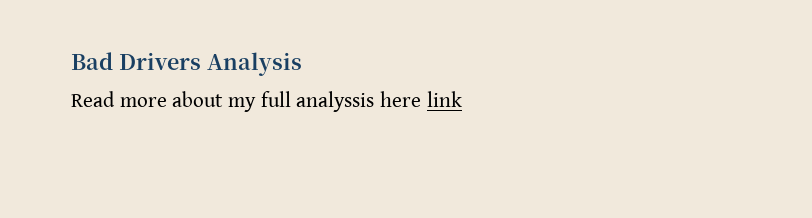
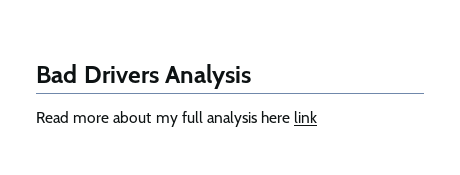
- Read more about my full analyssis here link
+ Read more about my full analysis here link

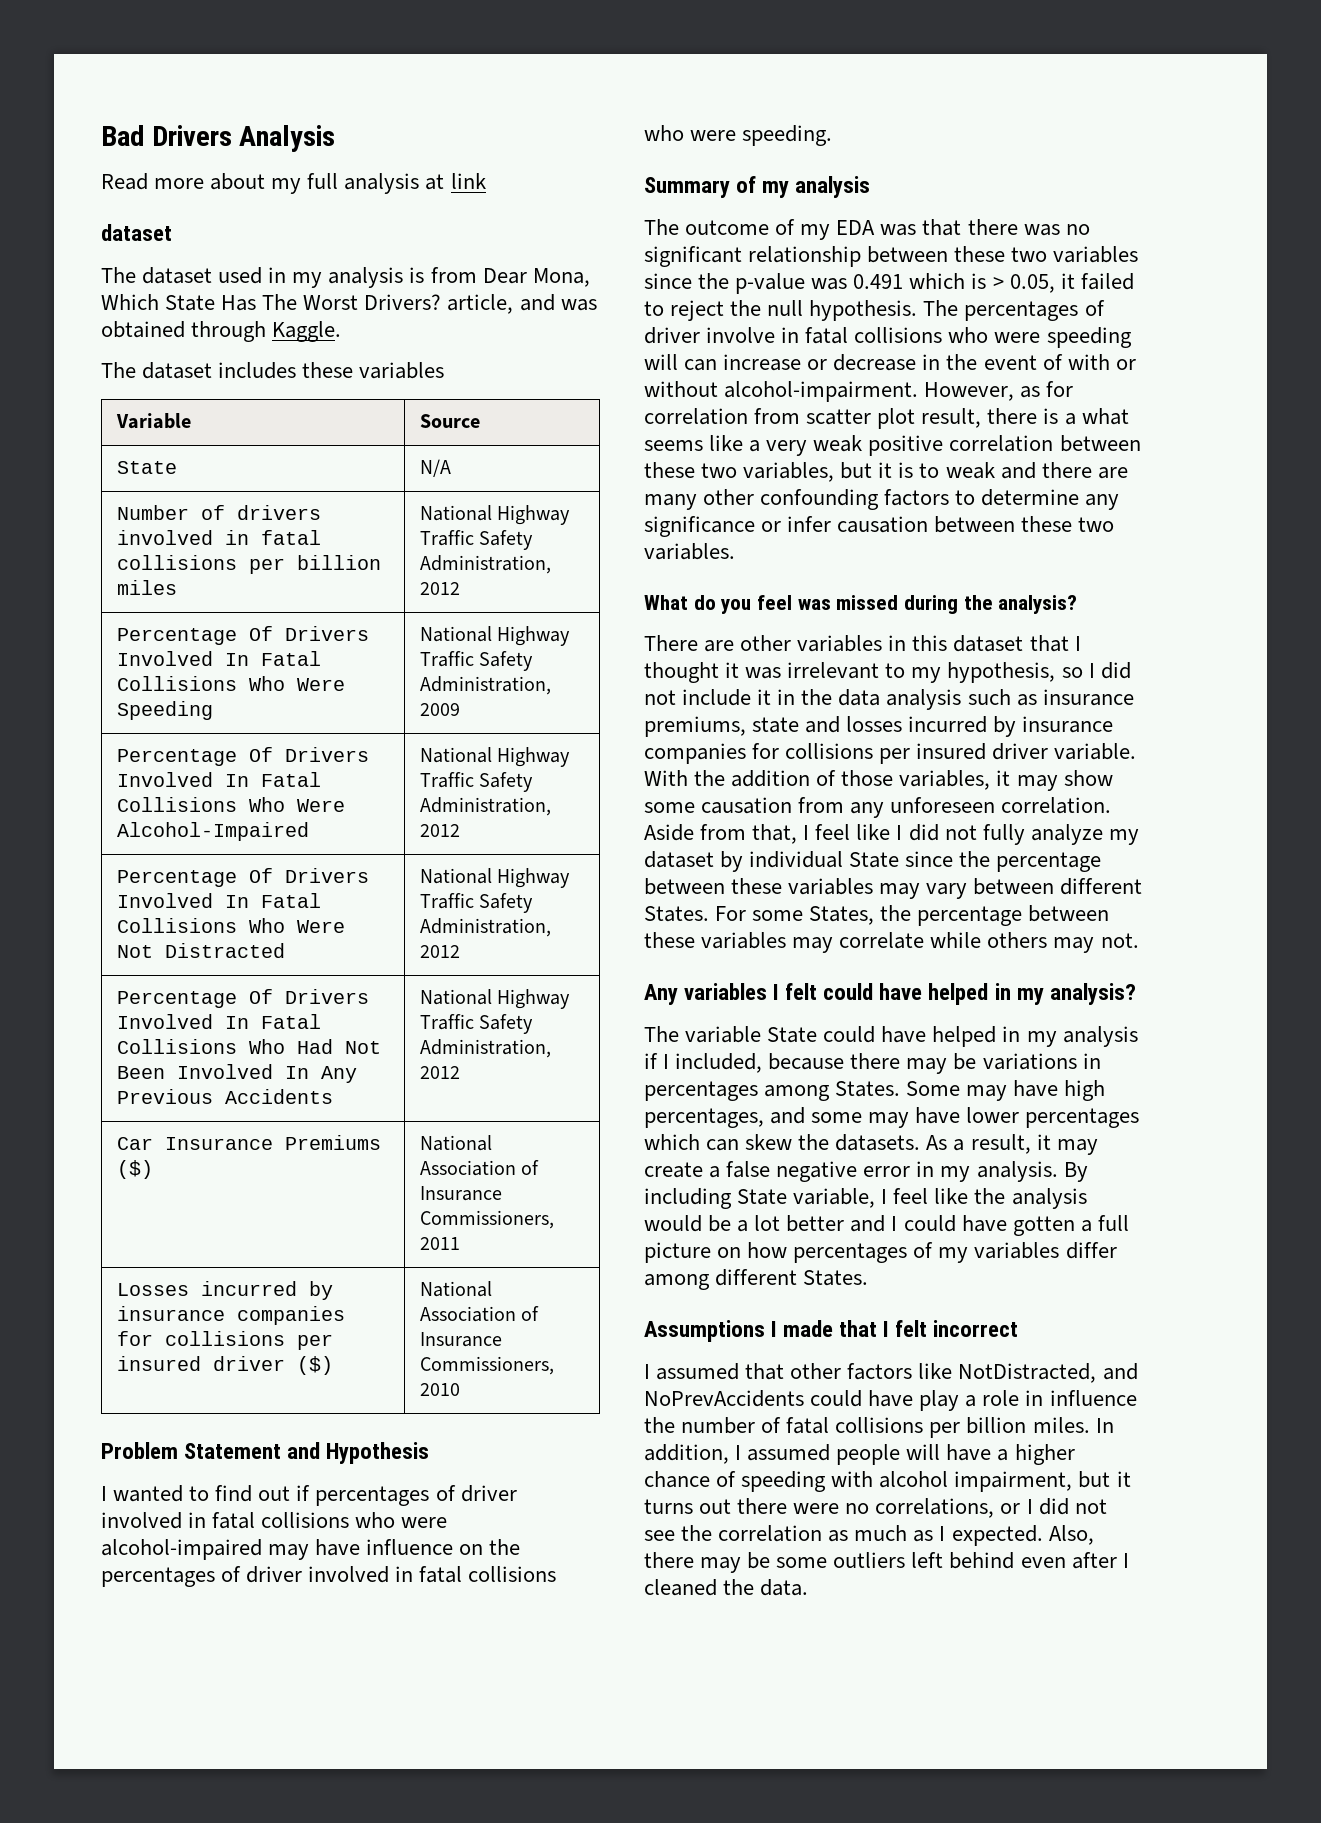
- Read more about my full analysis here link
+ Read more about my full analysis at link
+ dataset
+ The dataset used in my analysis is from Dear Mona, Which State Has The Worst Drivers? article, and was obtained through Kaggle.
+ The dataset includes these variables
+ Variable | Source
+ State | N/A
+ Number of drivers involved in fatal collisions per billion miles | National Highway Traffic Safety Administration, 2012
+ Percentage Of Drivers Involved In Fatal Collisions Who Were Speeding | National Highway Traffic Safety Administration, 2009
+ Percentage Of Drivers Involved In Fatal Collisions Who Were Alcohol-Impaired | National Highway Traffic Safety Administration, 2012
+ Percentage Of Drivers Involved In Fatal Collisions Who Were Not Distracted | National Highway Traffic Safety Administration, 2012
+ Percentage Of Drivers Involved In Fatal Collisions Who Had Not Been Involved In Any Previous Accidents | National Highway Traffic Safety Administration, 2012
+ Car Insurance Premiums ($) | National Association of Insurance Commissioners, 2011
+ Losses incurred by insurance companies for collisions per insured driver ($) | National Association of Insurance Commissioners, 2010
+ Problem Statement and Hypothesis
+ I wanted to find out if percentages of driver involved in fatal collisions who were alcohol-impaired may have influence on the percentages of driver involved in fatal collisions who were speeding.
+ Summary of my analysis
+ The outcome of my EDA was that there was no significant relationship between these two variables since the p-value was 0.491 which is > 0.05, it failed to reject the null hypothesis. The percentages of driver involve in fatal collisions who were speeding will can increase or decrease in the event of with or without alcohol-impairment. However, as for correlation from scatter plot result, there is a what seems like a very weak positive correlation between these two variables, but it is to weak and there are many other confounding factors to determine any significance or infer causation between these two variables.
+ What do you feel was missed during the analysis?
+ There are other variables in this dataset that I thought it was irrelevant to my hypothesis, so I did not include it in the data analysis such as insurance premiums, state and losses incurred by insurance companies for collisions per insured driver variable. With the addition of those variables, it may show some causation from any unforeseen correlation. Aside from that, I feel like I did not fully analyze my dataset by individual State since the percentage between these variables may vary between different States. For some States, the percentage between these variables may correlate while others may not.
+ Any variables I felt could have helped in my analysis?
+ The variable State could have helped in my analysis if I included, because there may be variations in percentages among States. Some may have high percentages, and some may have lower percentages which can skew the datasets. As a result, it may create a false negative error in my analysis. By including State variable, I feel like the analysis would be a lot better and I could have gotten a full picture on how percentages of my variables differ among different States.
+ Assumptions I made that I felt incorrect
+ I assumed that other factors like NotDistracted, and NoPrevAccidents could have play a role in influence the number of fatal collisions per billion miles. In addition, I assumed people will have a higher chance of speeding with alcohol impairment, but it turns out there were no correlations, or I did not see the correlation as much as I expected. Also, there may be some outliers left behind even after I cleaned the data.

